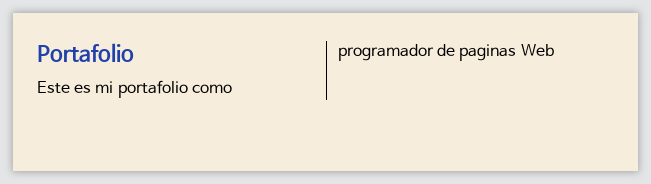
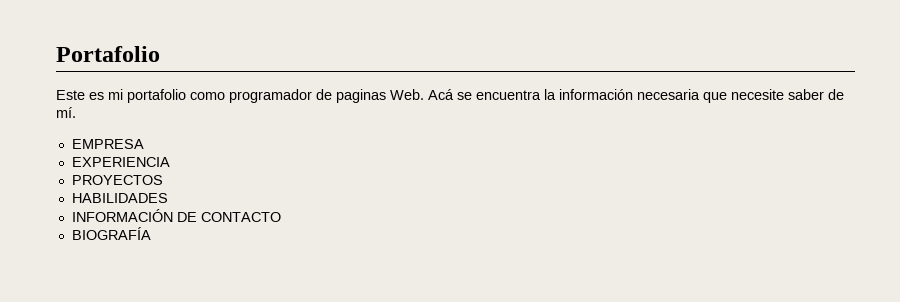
- Este es mi portafolio como programador de paginas Web
+ Este es mi portafolio como programador de paginas Web. Acá se encuentra la información necesaria que necesite saber de mí.
+ EMPRESA
+ EXPERIENCIA
+ PROYECTOS
+ HABILIDADES
+ INFORMACIÓN DE CONTACTO
+ BIOGRAFÍA

